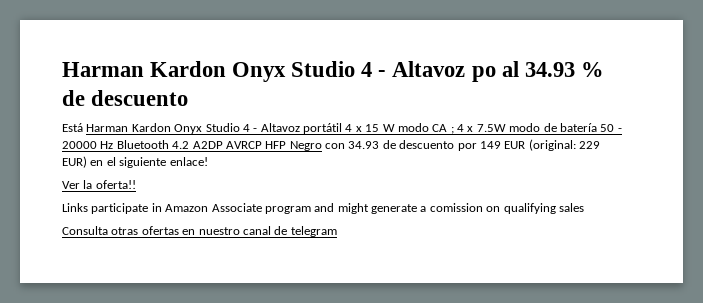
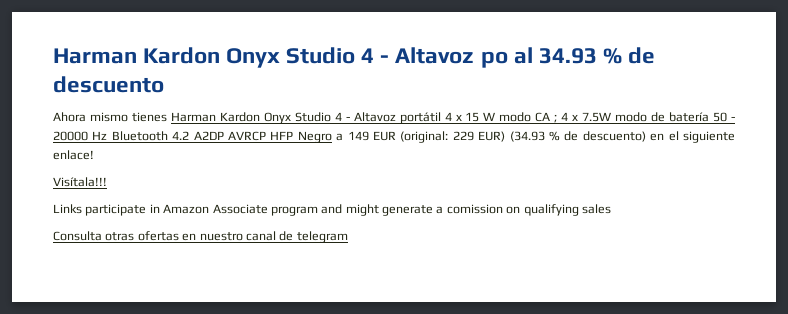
- Está Harman Kardon Onyx Studio 4 - Altavoz portátil 4 x 15 W modo CA ; 4 x 7.5W modo de batería 50 - 20000 Hz Bluetooth 4.2 A2DP AVRCP HFP Negro con 34.93 de descuento por 149 EUR (original: 229 EUR) en el siguiente enlace!
+ Ahora mismo tienes Harman Kardon Onyx Studio 4 - Altavoz portátil 4 x 15 W modo CA ; 4 x 7.5W modo de batería 50 - 20000 Hz Bluetooth 4.2 A2DP AVRCP HFP Negro a 149 EUR (original: 229 EUR) (34.93 % de descuento) en el siguiente enlace!
- Ver la oferta!!
+ Visítala!!!

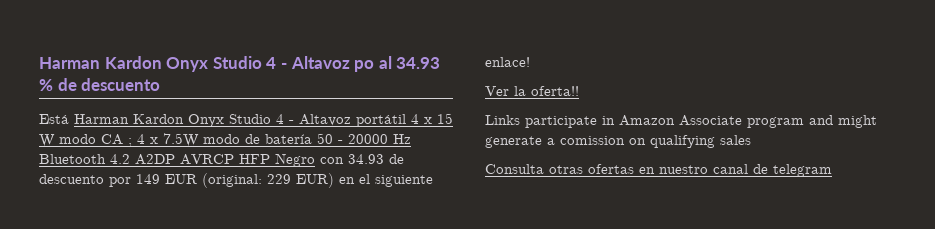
- Ahora mismo tienes Harman Kardon Onyx Studio 4 - Altavoz portátil 4 x 15 W modo CA ; 4 x 7.5W modo de batería 50 - 20000 Hz Bluetooth 4.2 A2DP AVRCP HFP Negro a 149 EUR (original: 229 EUR) (34.93 % de descuento) en el siguiente enlace!
+ Está Harman Kardon Onyx Studio 4 - Altavoz portátil 4 x 15 W modo CA ; 4 x 7.5W modo de batería 50 - 20000 Hz Bluetooth 4.2 A2DP AVRCP HFP Negro con 34.93 de descuento por 149 EUR (original: 229 EUR) en el siguiente enlace!
- Visítala!!!
+ Ver la oferta!!

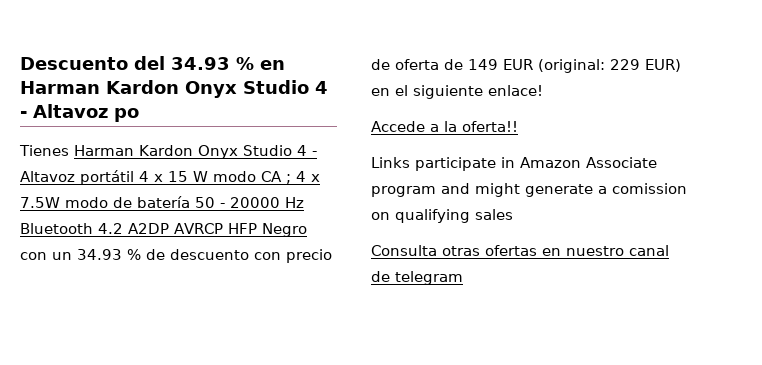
- Harman Kardon Onyx Studio 4 - Altavoz po al 34.93 % de descuento
- Está Harman Kardon Onyx Studio 4 - Altavoz portátil 4 x 15 W modo CA ; 4 x 7.5W modo de batería 50 - 20000 Hz Bluetooth 4.2 A2DP AVRCP HFP Negro con 34.93 de descuento por 149 EUR (original: 229 EUR) en el siguiente enlace!
+ Descuento del 34.93 % en Harman Kardon Onyx Studio 4 - Altavoz po
+ Tienes Harman Kardon Onyx Studio 4 - Altavoz portátil 4 x 15 W modo CA ; 4 x 7.5W modo de batería 50 - 20000 Hz Bluetooth 4.2 A2DP AVRCP HFP Negro con un 34.93 % de descuento con precio de oferta de 149 EUR (original: 229 EUR) en el siguiente enlace!
- Ver la oferta!!
+ Accede a la oferta!!

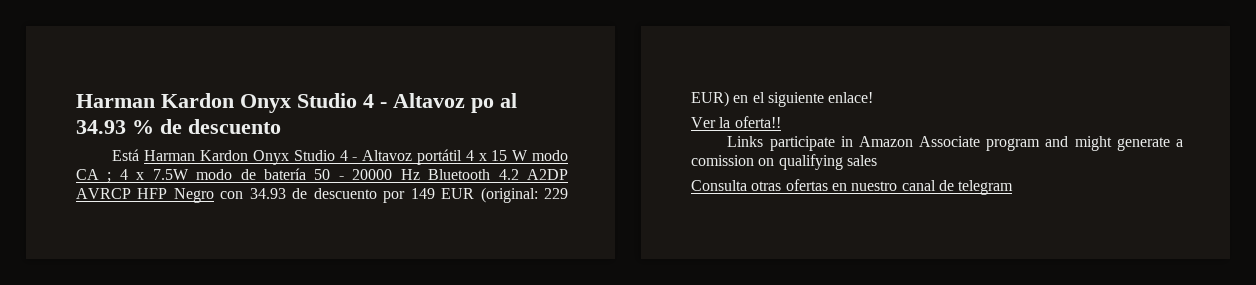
- Descuento del 34.93 % en Harman Kardon Onyx Studio 4 - Altavoz po
- Tienes Harman Kardon Onyx Studio 4 - Altavoz portátil 4 x 15 W modo CA ; 4 x 7.5W modo de batería 50 - 20000 Hz Bluetooth 4.2 A2DP AVRCP HFP Negro con un 34.93 % de descuento con precio de oferta de 149 EUR (original: 229 EUR) en el siguiente enlace!
+ Harman Kardon Onyx Studio 4 - Altavoz po al 34.93 % de descuento
+ Está Harman Kardon Onyx Studio 4 - Altavoz portátil 4 x 15 W modo CA ; 4 x 7.5W modo de batería 50 - 20000 Hz Bluetooth 4.2 A2DP AVRCP HFP Negro con 34.93 de descuento por 149 EUR (original: 229 EUR) en el siguiente enlace!
- Accede a la oferta!!
+ Ver la oferta!!

